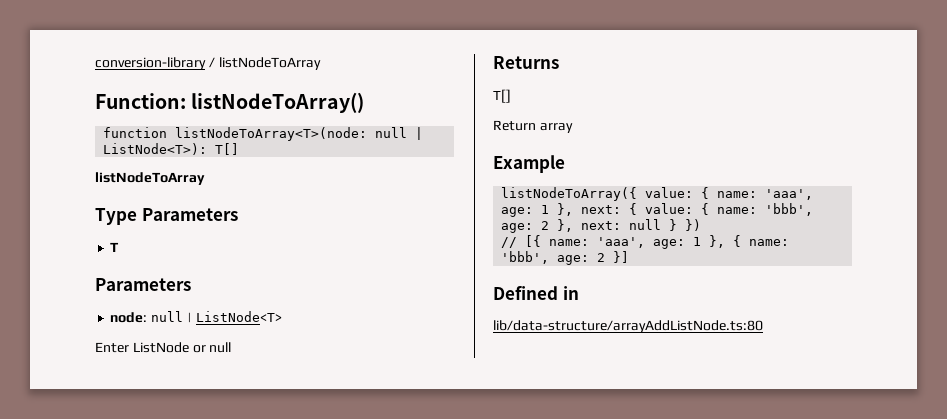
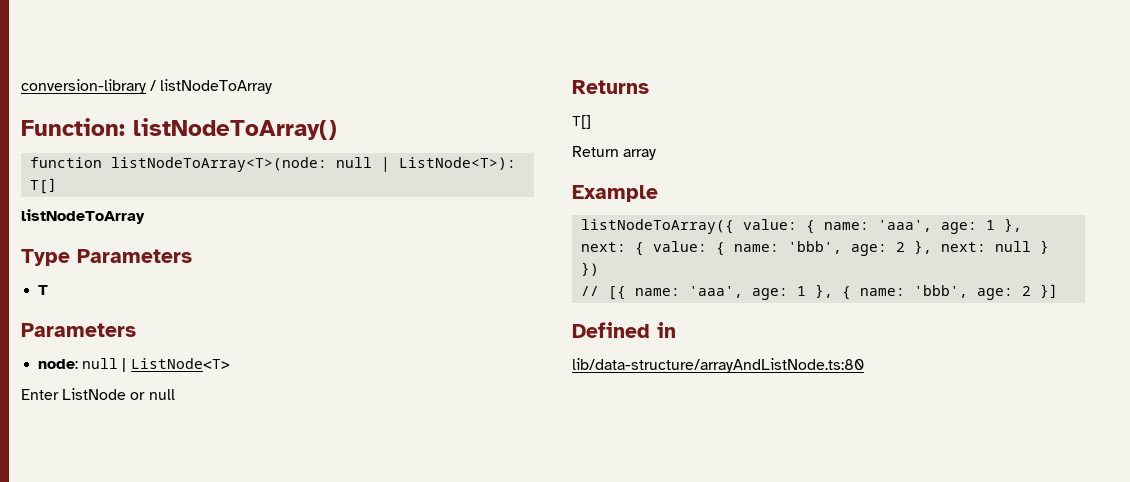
- lib/data-structure/arrayAddListNode.ts:80
+ lib/data-structure/arrayAndListNode.ts:80

